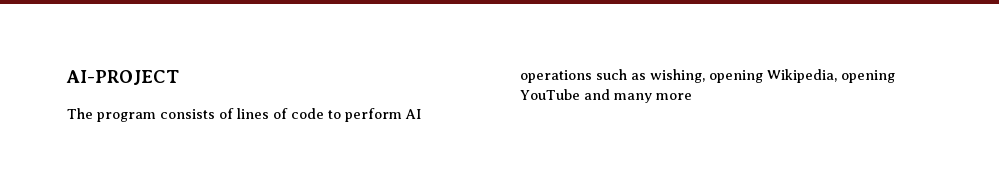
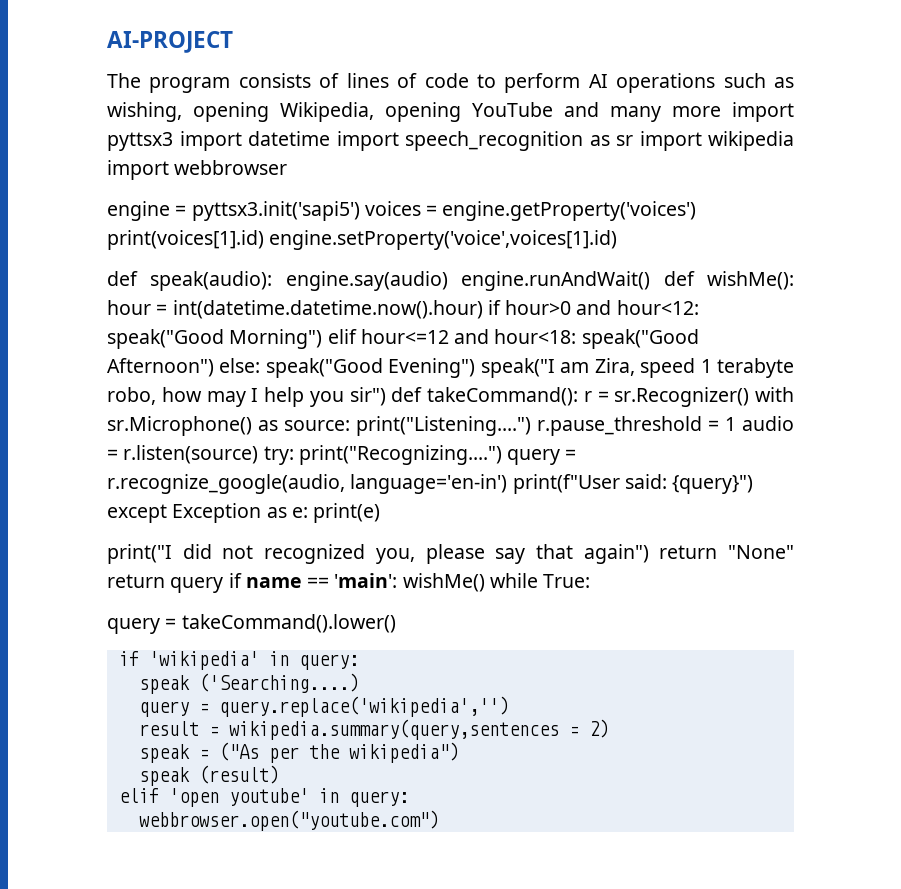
- The program consists of lines of code to perform AI operations such as wishing, opening Wikipedia, opening YouTube and many more
+ The program consists of lines of code to perform AI operations such as wishing, opening Wikipedia, opening YouTube and many more import pyttsx3 import datetime import speech_recognition as sr import wikipedia import webbrowser
+ engine = pyttsx3.init('sapi5') voices = engine.getProperty('voices') print(voices[1].id) engine.setProperty('voice',voices[1].id)
+ def speak(audio): engine.say(audio) engine.runAndWait() def wishMe(): hour = int(datetime.datetime.now().hour) if hour>0 and hour<12: speak("Good Morning") elif hour<=12 and hour<18: speak("Good Afternoon") else: speak("Good Evening") speak("I am Zira, speed 1 terabyte robo, how may I help you sir") def takeCommand(): r = sr.Recognizer() with sr.Microphone() as source: print("Listening....") r.pause_threshold = 1 audio = r.listen(source) try: print("Recognizing....") query = r.recognize_google(audio, language='en-in') print(f"User said: {query}") except Exception as e: print(e)
+ print("I did not recognized you, please say that again") return "None" return query if name == 'main': wishMe() while True:
+ query = takeCommand().lower()
+ if 'wikipedia' in query:
+ speak ('Searching....)
+ query = query.replace('wikipedia','')
+ result = wikipedia.summary(query,sentences = 2)
+ speak = ("As per the wikipedia")
+ speak (result)
+ elif 'open youtube' in query:
+ webbrowser.open("youtube.com")

